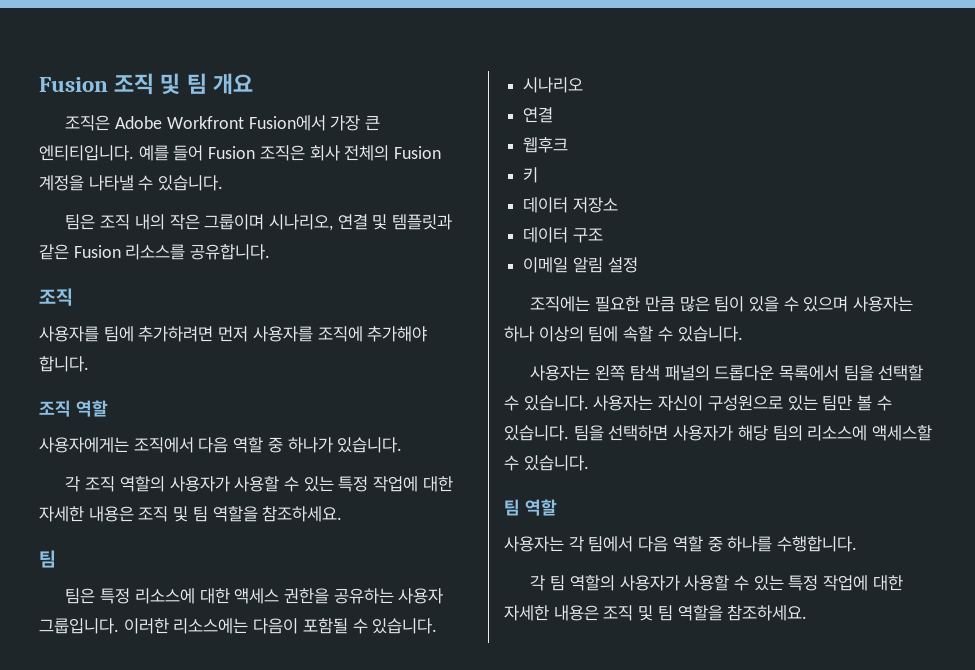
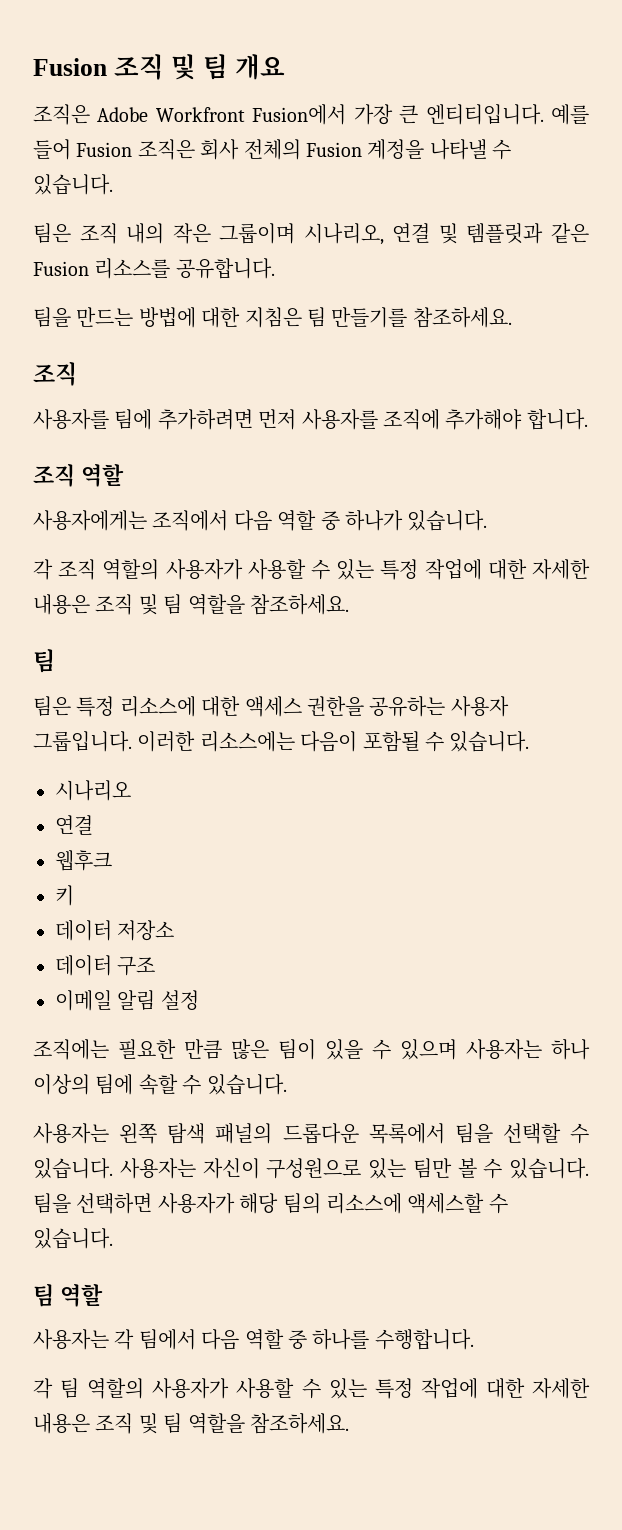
+ 팀을 만드는 방법에 대한 지침은 팀 만들기를 참조하세요.

